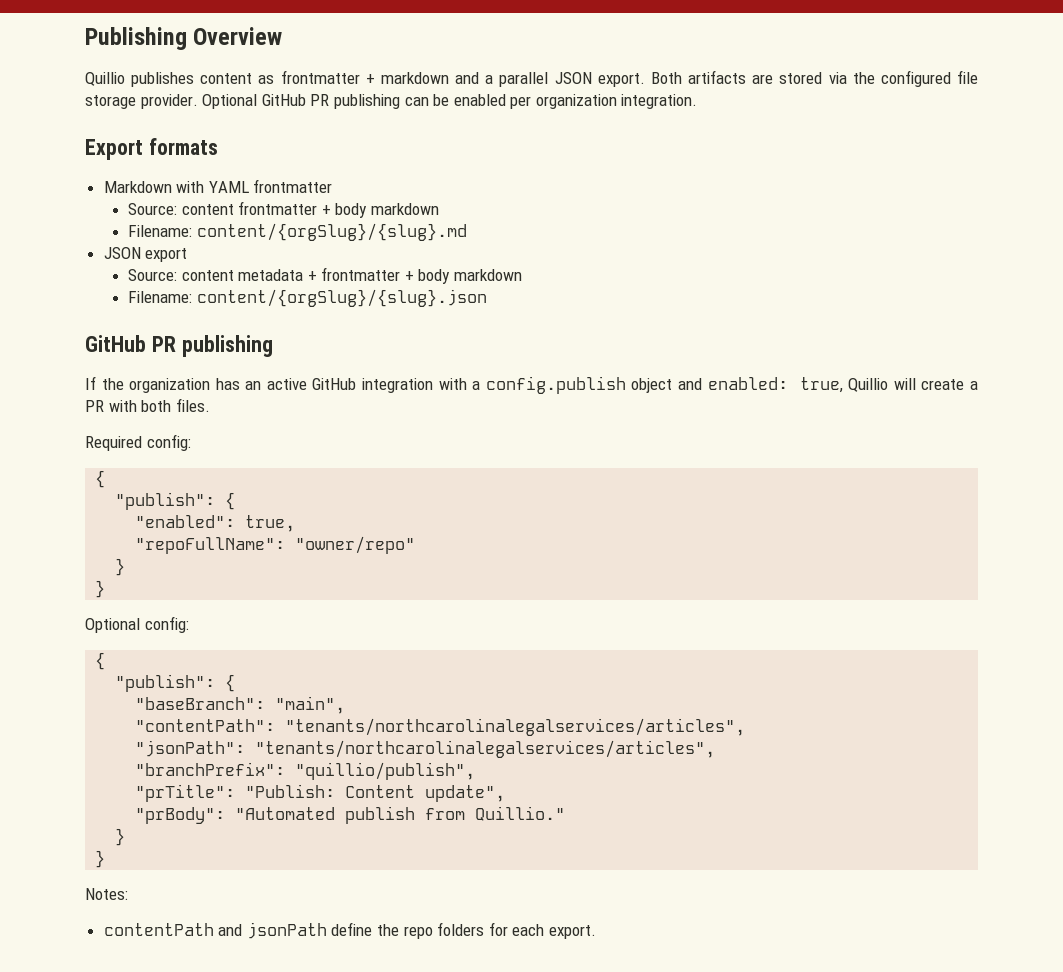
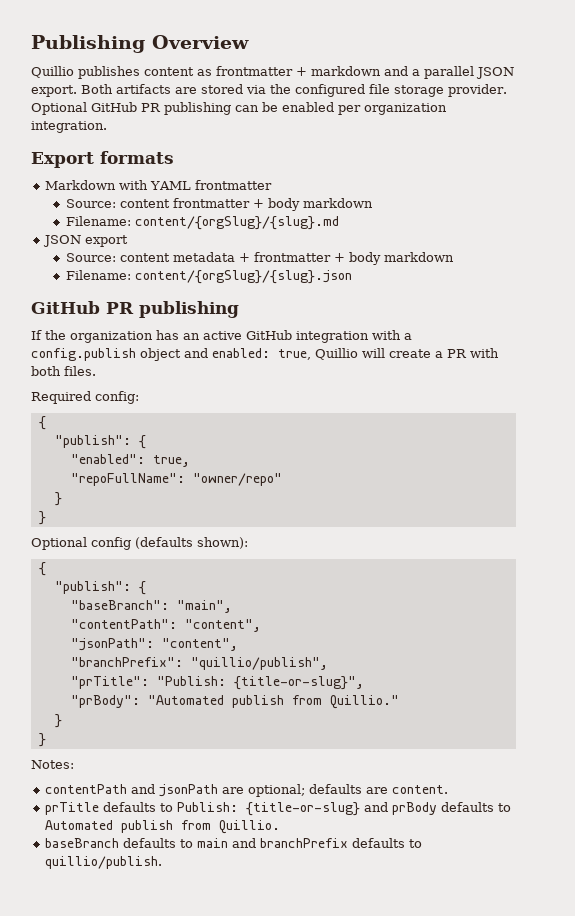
- Optional config:
+ Optional config (defaults shown):
- "contentPath": "tenants/northcarolinalegalservices/articles",
+ "contentPath": "content",
- "jsonPath": "tenants/northcarolinalegalservices/articles",
+ "jsonPath": "content",
- "prTitle": "Publish: Content update",
+ "prTitle": "Publish: {title-or-slug}",
- contentPath and jsonPath define the repo folders for each export.
+ contentPath and jsonPath are optional; defaults are content.
+ prTitle defaults to Publish: {title-or-slug} and prBody defaults to Automated publish from Quillio.
+ baseBranch defaults to main and branchPrefix defaults to quillio/publish.

